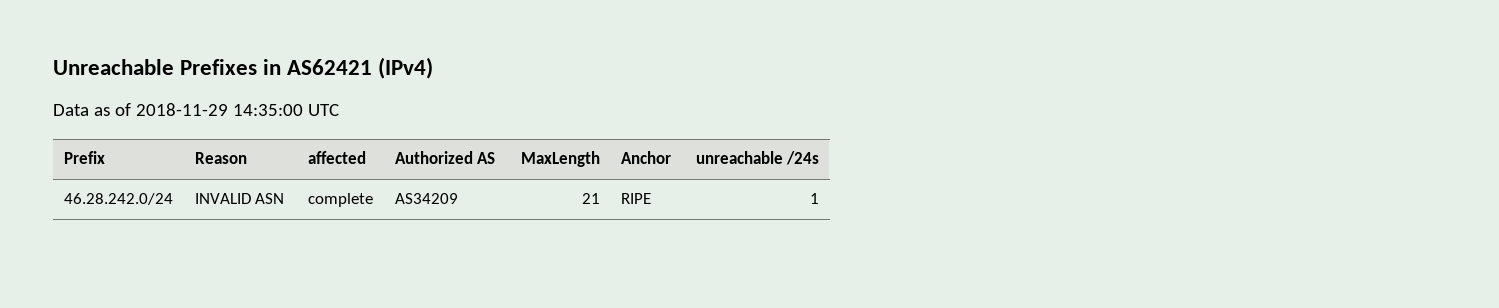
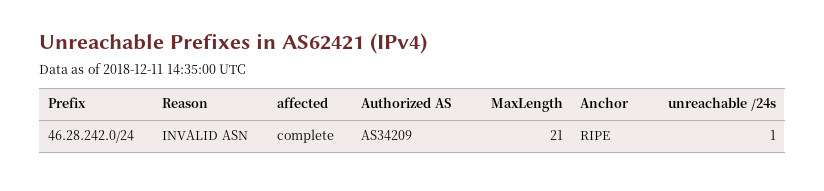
- Data as of 2018-11-29 14:35:00 UTC
+ Data as of 2018-12-11 14:35:00 UTC

